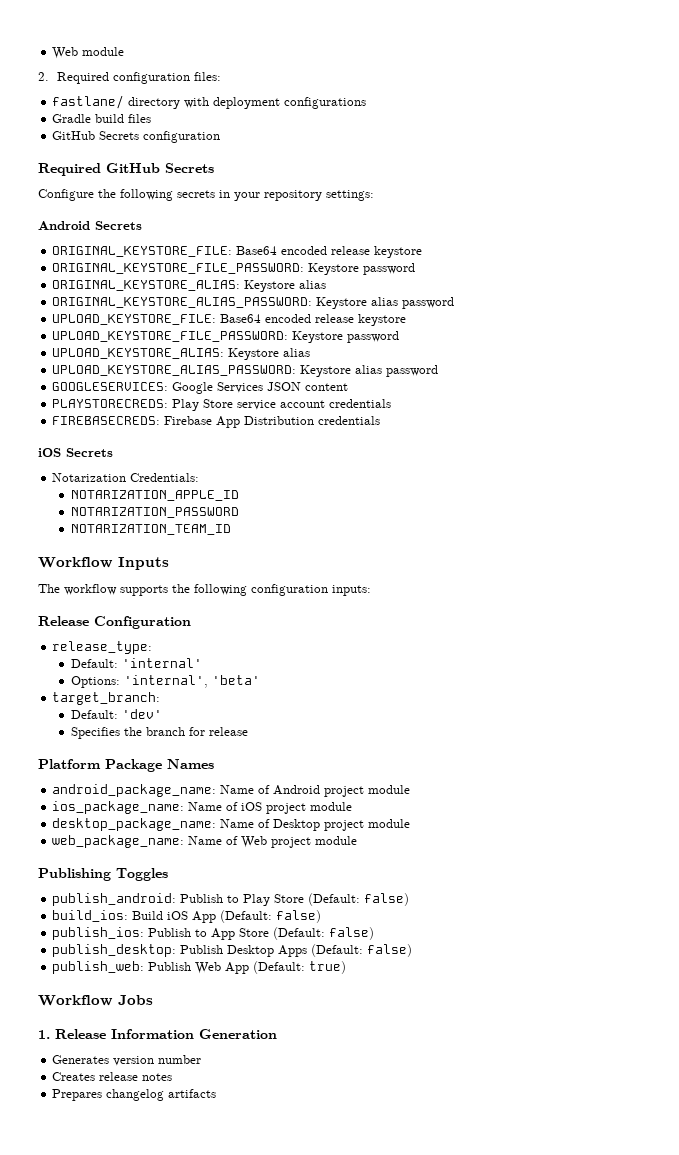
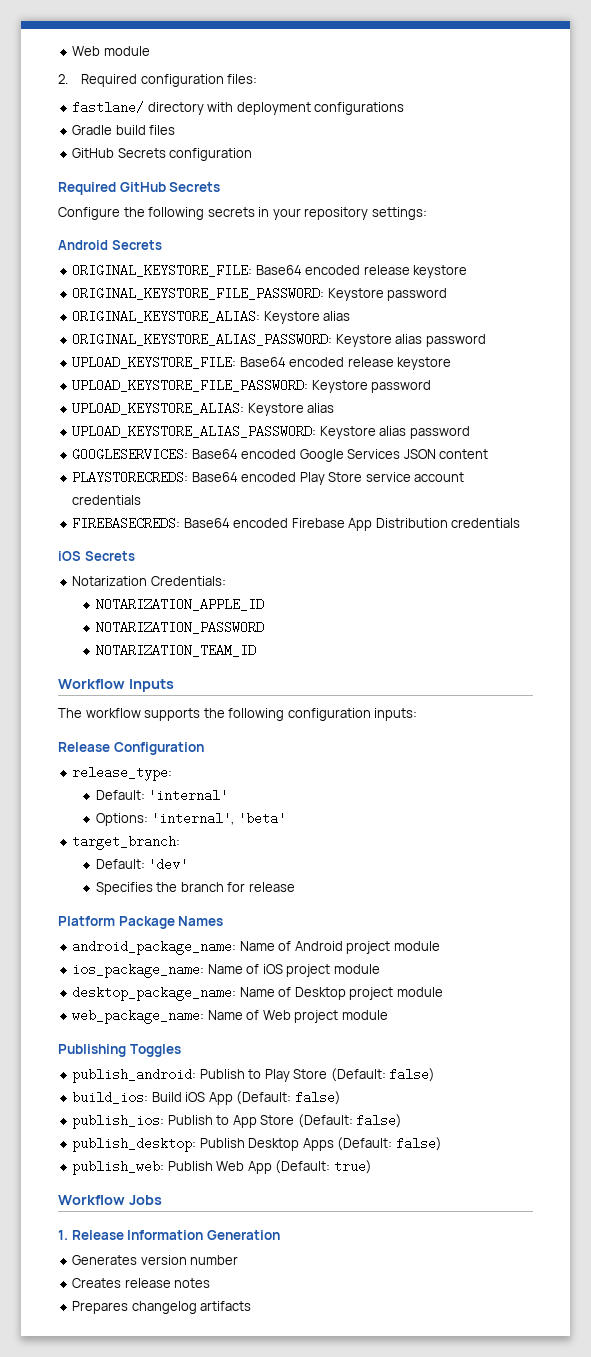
- GOOGLESERVICES: Google Services JSON content
+ GOOGLESERVICES: Base64 encoded Google Services JSON content
- PLAYSTORECREDS: Play Store service account credentials
+ PLAYSTORECREDS: Base64 encoded Play Store service account credentials
- FIREBASECREDS: Firebase App Distribution credentials
+ FIREBASECREDS: Base64 encoded Firebase App Distribution credentials

